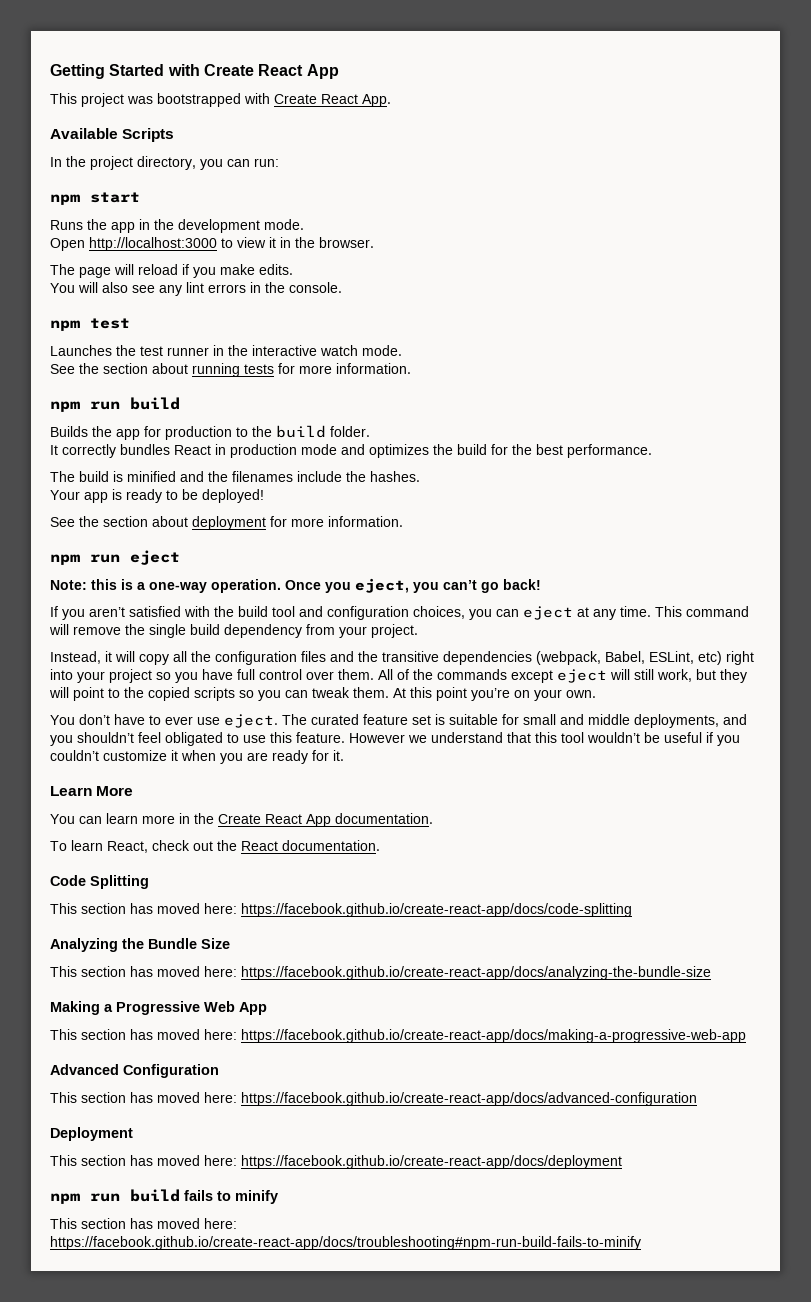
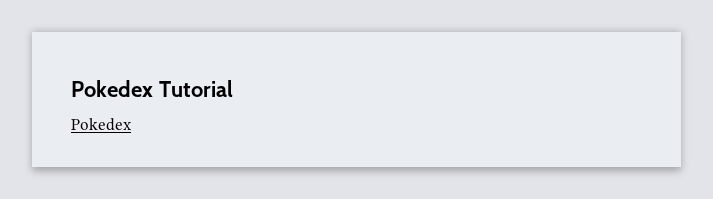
- Getting Started with Create React App
- This project was bootstrapped with Create React App.
- Available Scripts
- In the project directory, you can run:
- npm start
- Runs the app in the development mode.
- Open http://localhost:3000 to view it in the browser.
- The page will reload if you make edits.
- You will also see any lint errors in the console.
- npm test
- Launches the test runner in the interactive watch mode.
- See the section about running tests for more information.
- npm run build
- Builds the app for production to the build folder.
- It correctly bundles React in production mode and optimizes the build for the best performance.
- The build is minified and the filenames include the hashes.
- Your app is ready to be deployed!
- See the section about deployment for more information.
- npm run eject
- Note: this is a one-way operation. Once you eject, you can’t go back!
- If you aren’t satisfied with the build tool and configuration choices, you can eject at any time. This command will remove the single build dependency from your project.
- Instead, it will copy all the configuration files and the transitive dependencies (webpack, Babel, ESLint, etc) right into your project so you have full control over them. All of the commands except eject will still work, but they will point to the copied scripts so you can tweak them. At this point you’re on your own.
- You don’t have to ever use eject. The curated feature set is suitable for small and middle deployments, and you shouldn’t feel obligated to use this feature. However we understand that this tool wouldn’t be useful if you couldn’t customize it when you are ready for it.
- Learn More
- You can learn more in the Create React App documentation.
- To learn React, check out the React documentation.
- Code Splitting
- This section has moved here: https://facebook.github.io/create-react-app/docs/code-splitting
- Analyzing the Bundle Size
- This section has moved here: https://facebook.github.io/create-react-app/docs/analyzing-the-bundle-size
- Making a Progressive Web App
- This section has moved here: https://facebook.github.io/create-react-app/docs/making-a-progressive-web-app
- Advanced Configuration
- This section has moved here: https://facebook.github.io/create-react-app/docs/advanced-configuration
- Deployment
- This section has moved here: https://facebook.github.io/create-react-app/docs/deployment
- npm run build fails to minify
- This section has moved here: https://facebook.github.io/create-react-app/docs/troubleshooting#npm-run-build-fails-to-minify
+ Pokedex Tutorial
+ Pokedex

